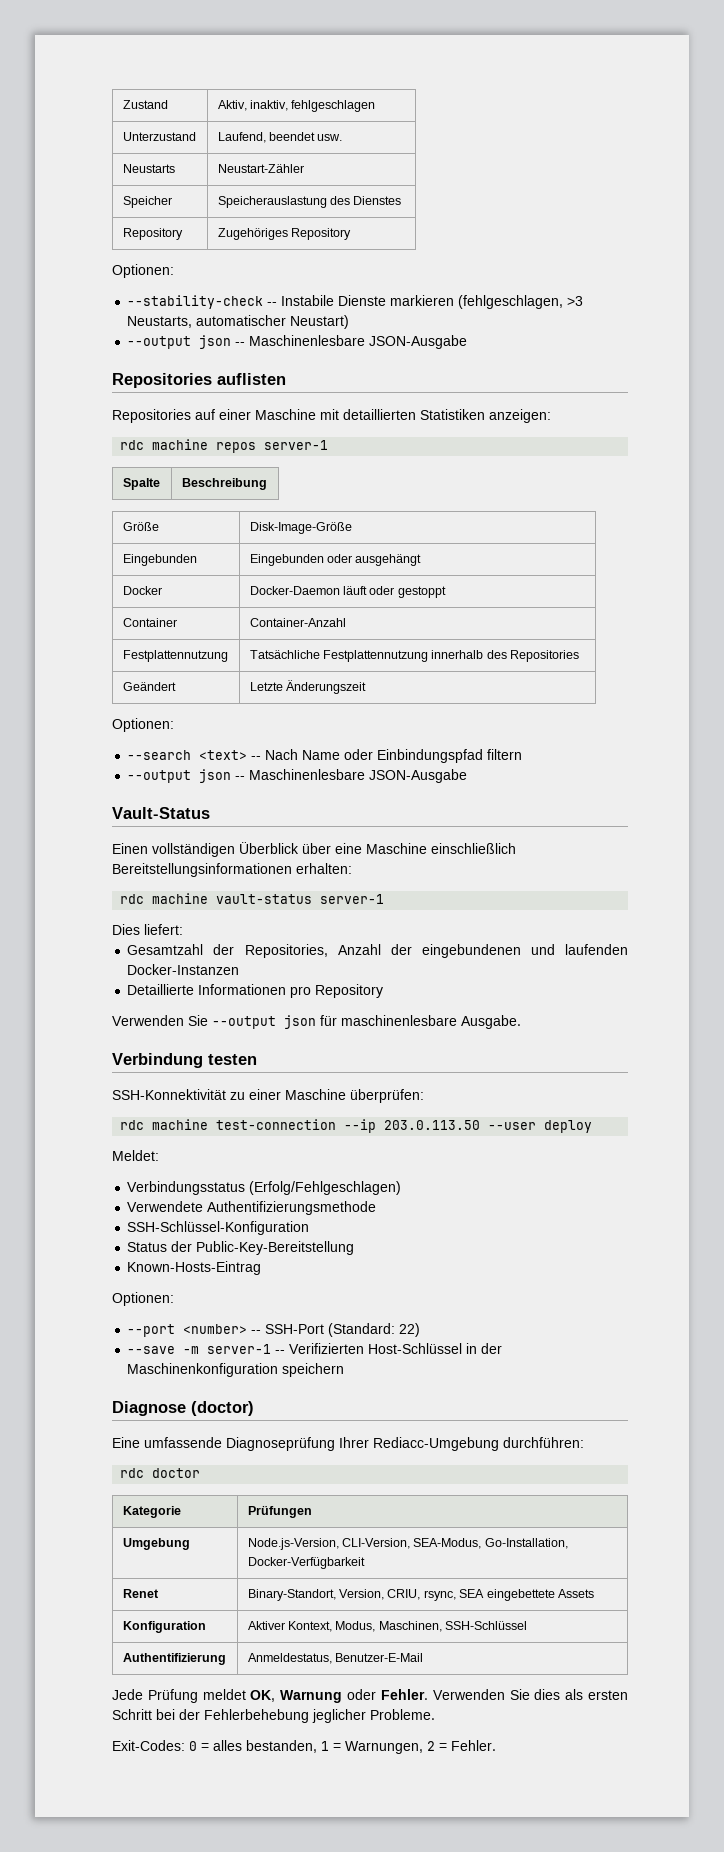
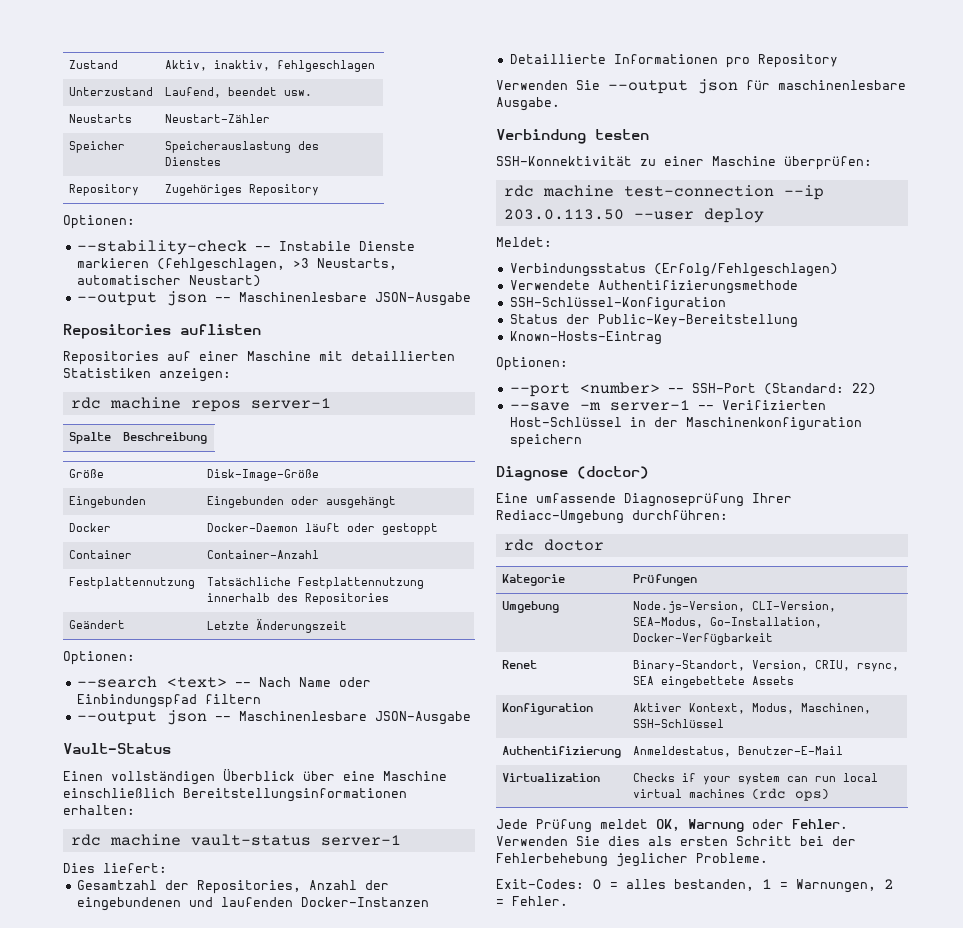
+ Virtualization | Checks if your system can run local virtual machines (rdc ops)

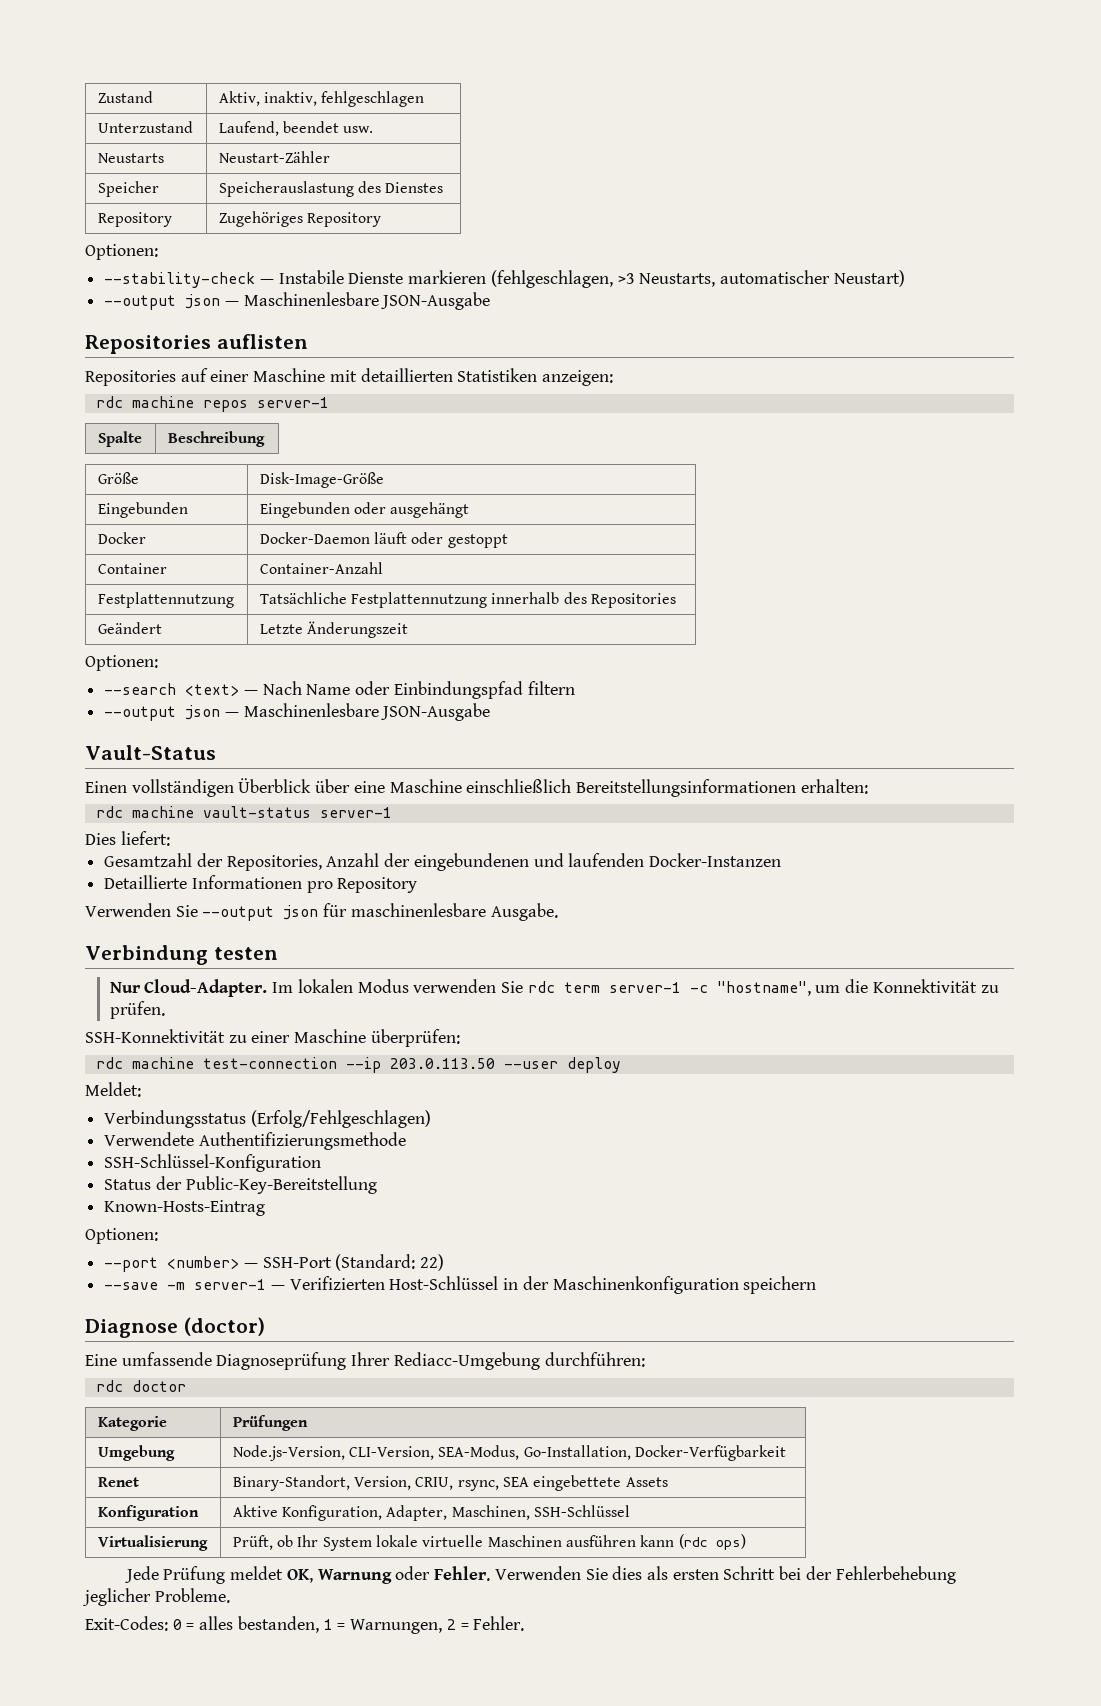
- --stability-check -- Instabile Dienste markieren (fehlgeschlagen, >3 Neustarts, automatischer Neustart)
- --output json -- Maschinenlesbare JSON-Ausgabe
+ --stability-check — Instabile Dienste markieren (fehlgeschlagen, >3 Neustarts, automatischer Neustart)
+ --output json — Maschinenlesbare JSON-Ausgabe
- --search <text> -- Nach Name oder Einbindungspfad filtern
- --output json -- Maschinenlesbare JSON-Ausgabe
+ --search <text> — Nach Name oder Einbindungspfad filtern
+ --output json — Maschinenlesbare JSON-Ausgabe
+ Nur Cloud-Adapter. Im lokalen Modus verwenden Sie rdc term server-1 -c "hostname", um die Konnektivität zu prüfen.
- --port <number> -- SSH-Port (Standard: 22)
+ --port <number> — SSH-Port (Standard: 22)
- --save -m server-1 -- Verifizierten Host-Schlüssel in der Maschinenkonfiguration speichern
+ --save -m server-1 — Verifizierten Host-Schlüssel in der Maschinenkonfiguration speichern
- Konfiguration | Aktiver Kontext, Modus, Maschinen, SSH-Schlüssel
+ Konfiguration | Aktive Konfiguration, Adapter, Maschinen, SSH-Schlüssel
- Authentifizierung | Anmeldestatus, Benutzer-E-Mail
- Virtualization | Checks if your system can run local virtual machines (rdc ops)
+ Virtualisierung | Prüft, ob Ihr System lokale virtuelle Maschinen ausführen kann (rdc ops)

